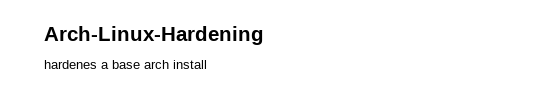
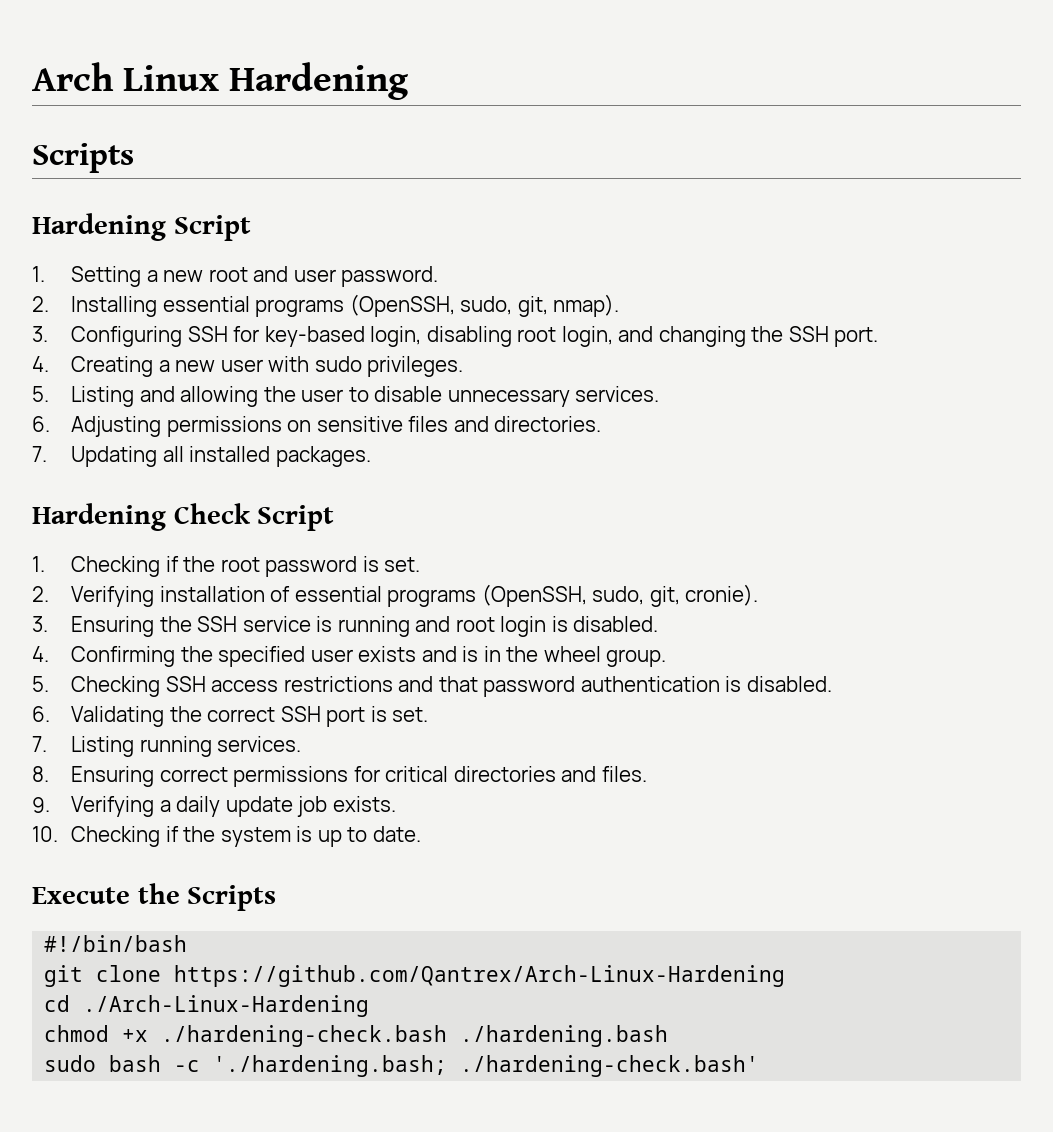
- Arch-Linux-Hardening
- hardenes a base arch install
+ Arch Linux Hardening
+ Scripts
+ Hardening Script
+ 1. Setting a new root and user password.
+ 2. Installing essential programs (OpenSSH, sudo, git, nmap).
+ 3. Configuring SSH for key-based login, disabling root login, and changing the SSH port.
+ 4. Creating a new user with sudo privileges.
+ 5. Listing and allowing the user to disable unnecessary services.
+ 6. Adjusting permissions on sensitive files and directories.
+ 7. Updating all installed packages.
+ Hardening Check Script
+ 1. Checking if the root password is set.
+ 2. Verifying installation of essential programs (OpenSSH, sudo, git, cronie).
+ 3. Ensuring the SSH service is running and root login is disabled.
+ 4. Confirming the specified user exists and is in the wheel group.
+ 5. Checking SSH access restrictions and that password authentication is disabled.
+ 6. Validating the correct SSH port is set.
+ 7. Listing running services.
+ 8. Ensuring correct permissions for critical directories and files.
+ 9. Verifying a daily update job exists.
+ 10. Checking if the system is up to date.
+ Execute the Scripts
+ #!/bin/bash
+ git clone https://github.com/Qantrex/Arch-Linux-Hardening
+ cd ./Arch-Linux-Hardening
+ chmod +x ./hardening-check.bash ./hardening.bash
+ sudo bash -c './hardening.bash; ./hardening-check.bash'

